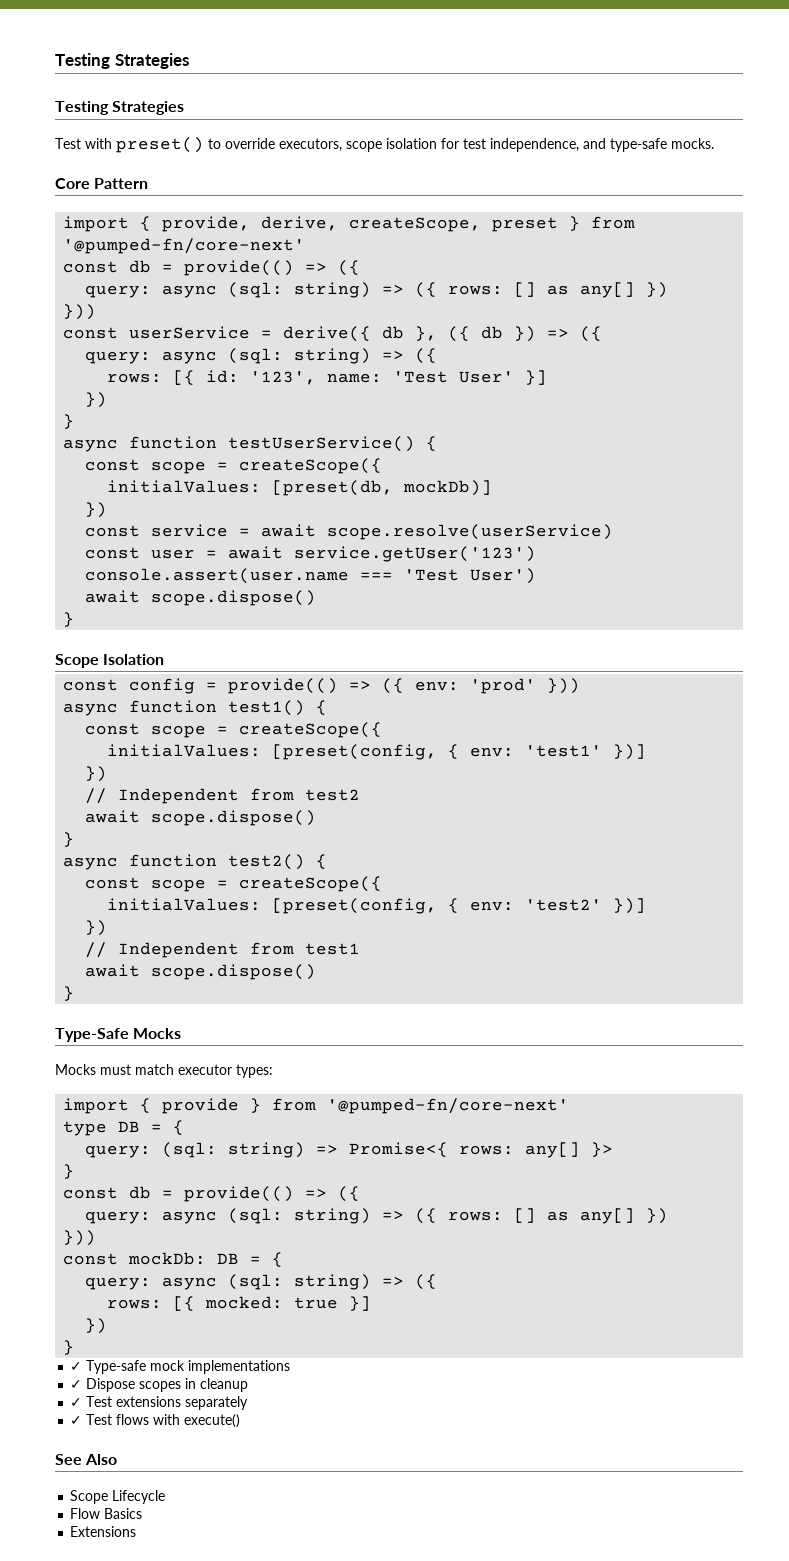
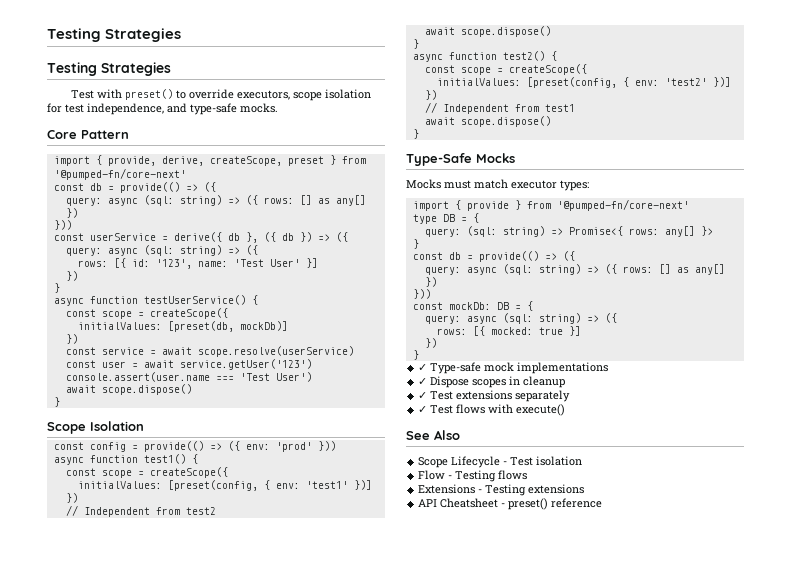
- Scope Lifecycle
- Flow Basics
- Extensions
+ Scope Lifecycle - Test isolation
+ Flow - Testing flows
+ Extensions - Testing extensions
+ API Cheatsheet - preset() reference

